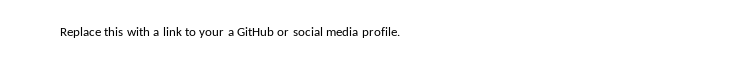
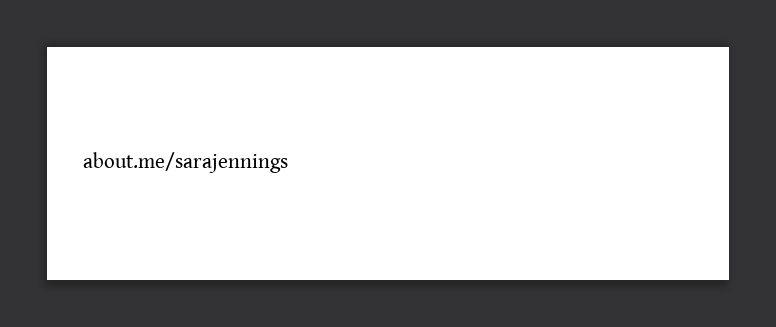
- Replace this with a link to your a GitHub or social media profile.
+ about.me/sarajennings

